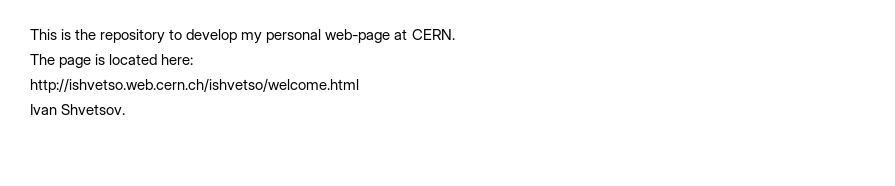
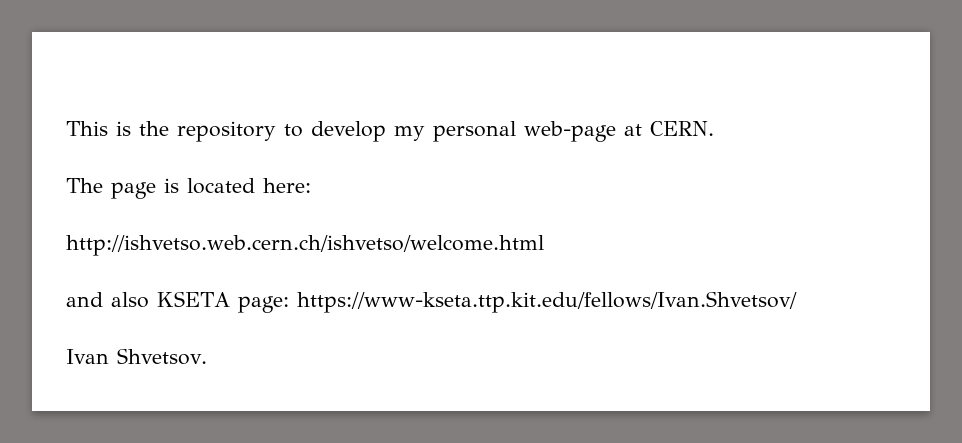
+ and also KSETA page: https://www-kseta.ttp.kit.edu/fellows/Ivan.Shvetsov/

